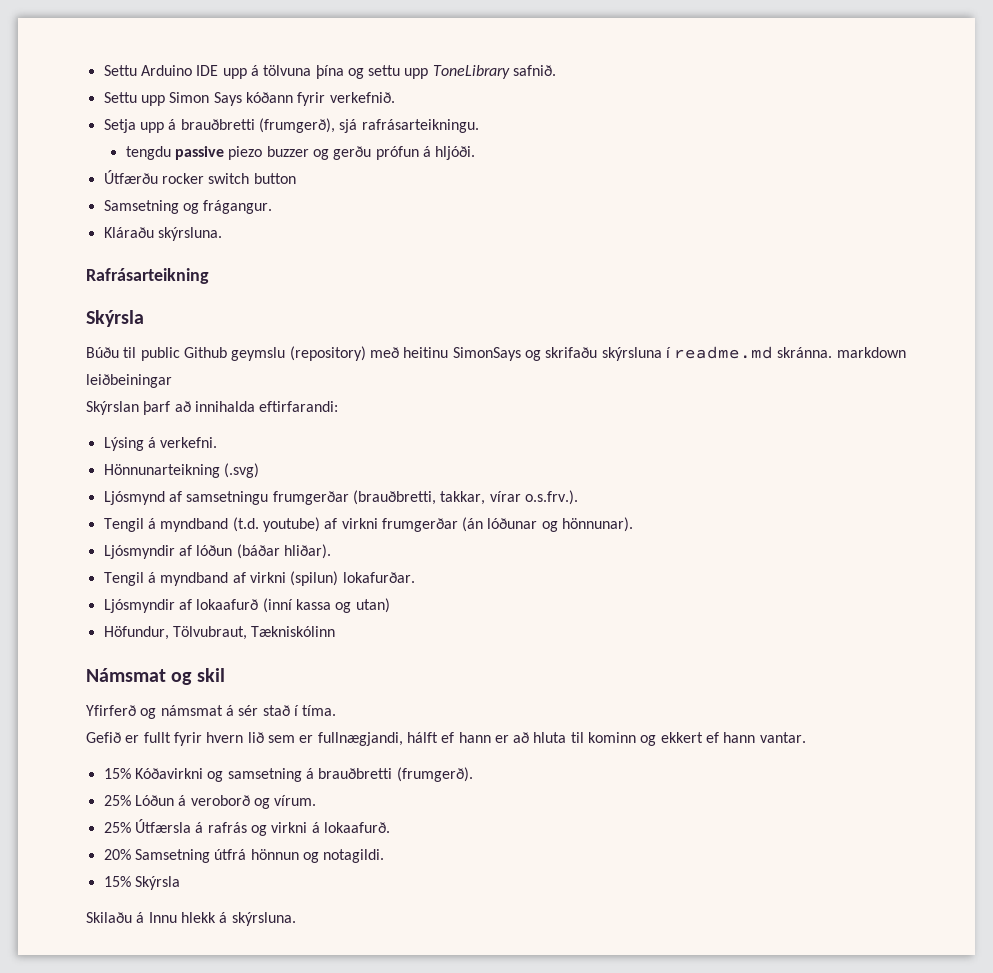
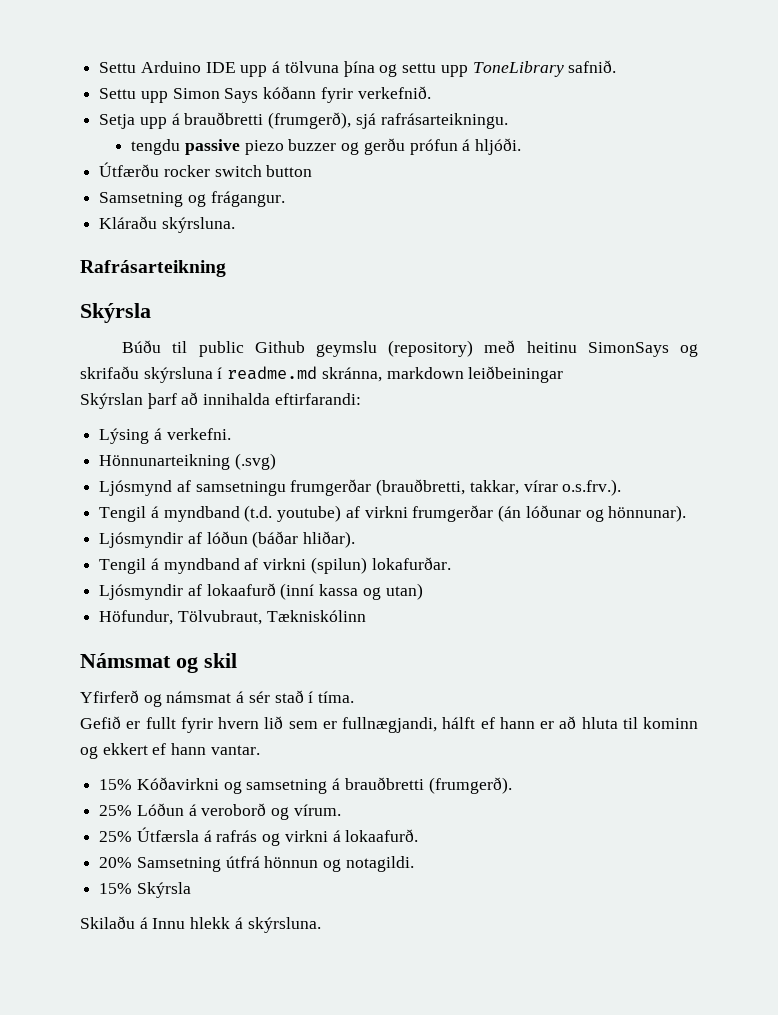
- Búðu til public Github geymslu (repository) með heitinu SimonSays og skrifaðu skýrsluna í readme.md skránna. markdown leiðbeiningar
+ Búðu til public Github geymslu (repository) með heitinu SimonSays og skrifaðu skýrsluna í readme.md skránna, markdown leiðbeiningar

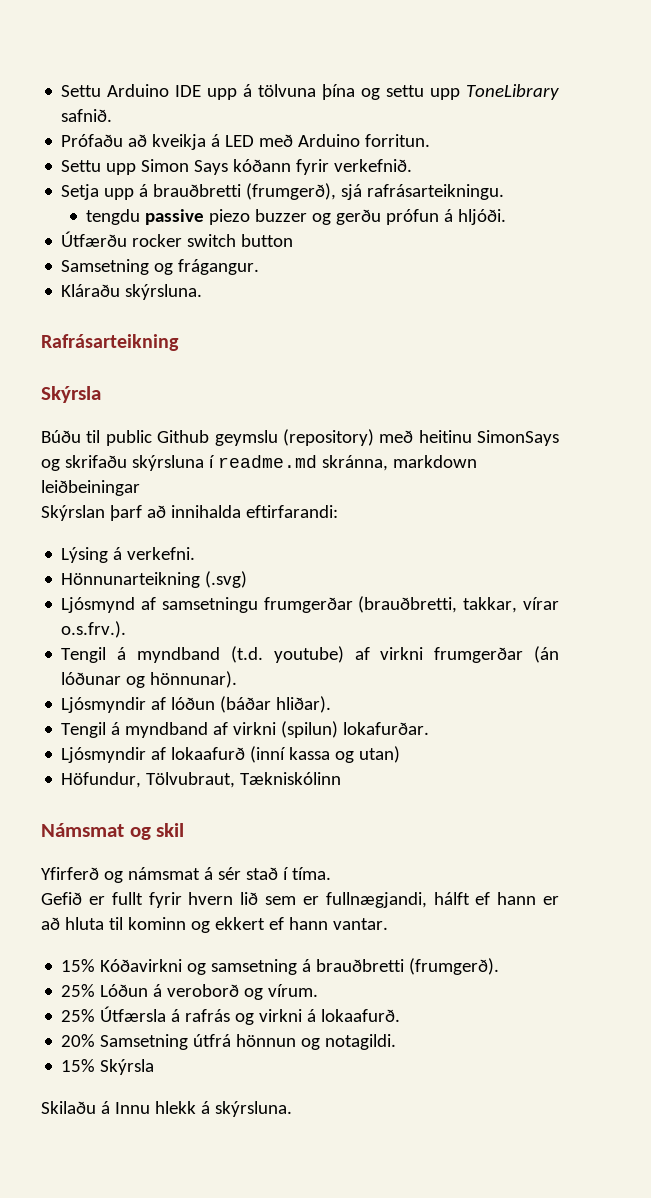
+ Prófaðu að kveikja á LED með Arduino forritun.

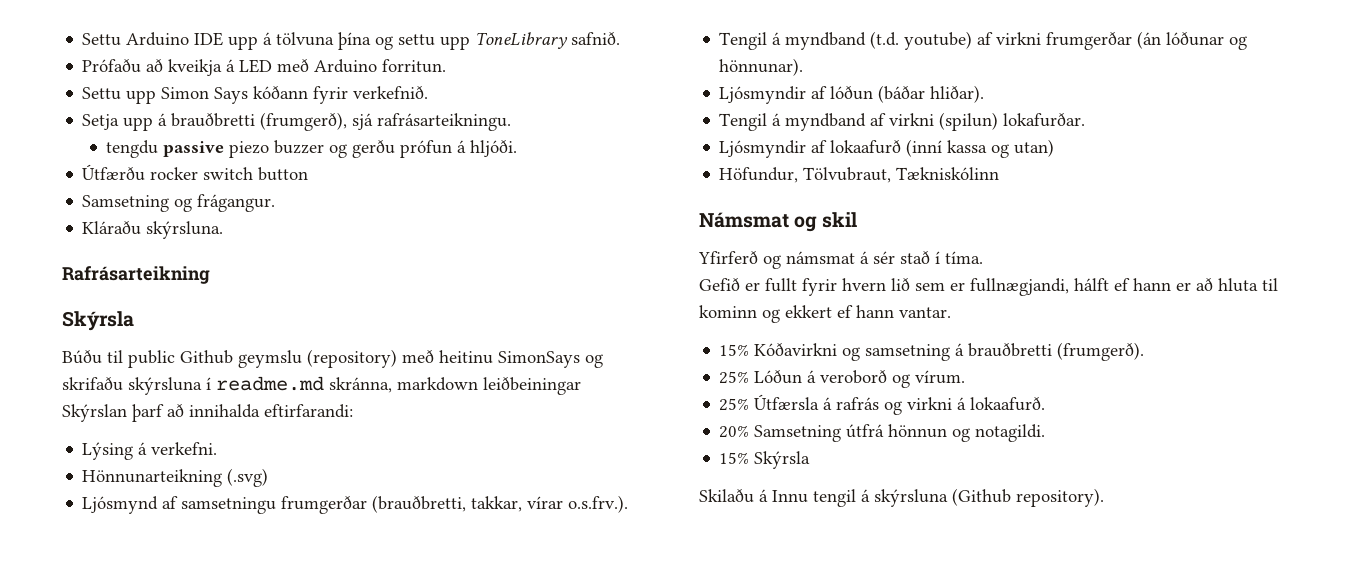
- Skilaðu á Innu hlekk á skýrsluna.
+ Skilaðu á Innu tengil á skýrsluna (Github repository).

